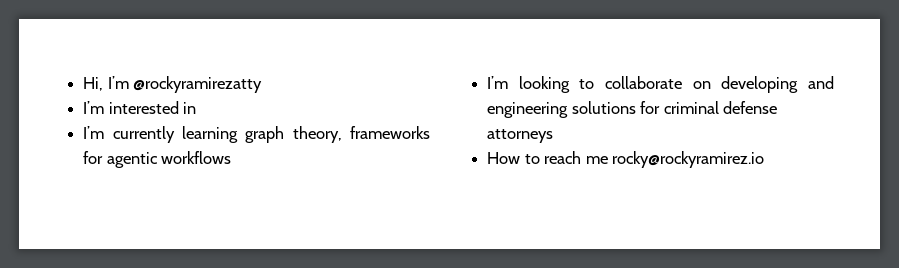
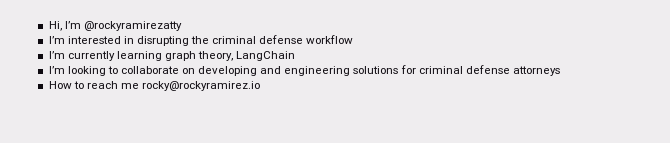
- I’m interested in
+ I’m interested in disrupting the criminal defense workflow
- I’m currently learning graph theory, frameworks for agentic workflows
+ I’m currently learning graph theory, LangChain

